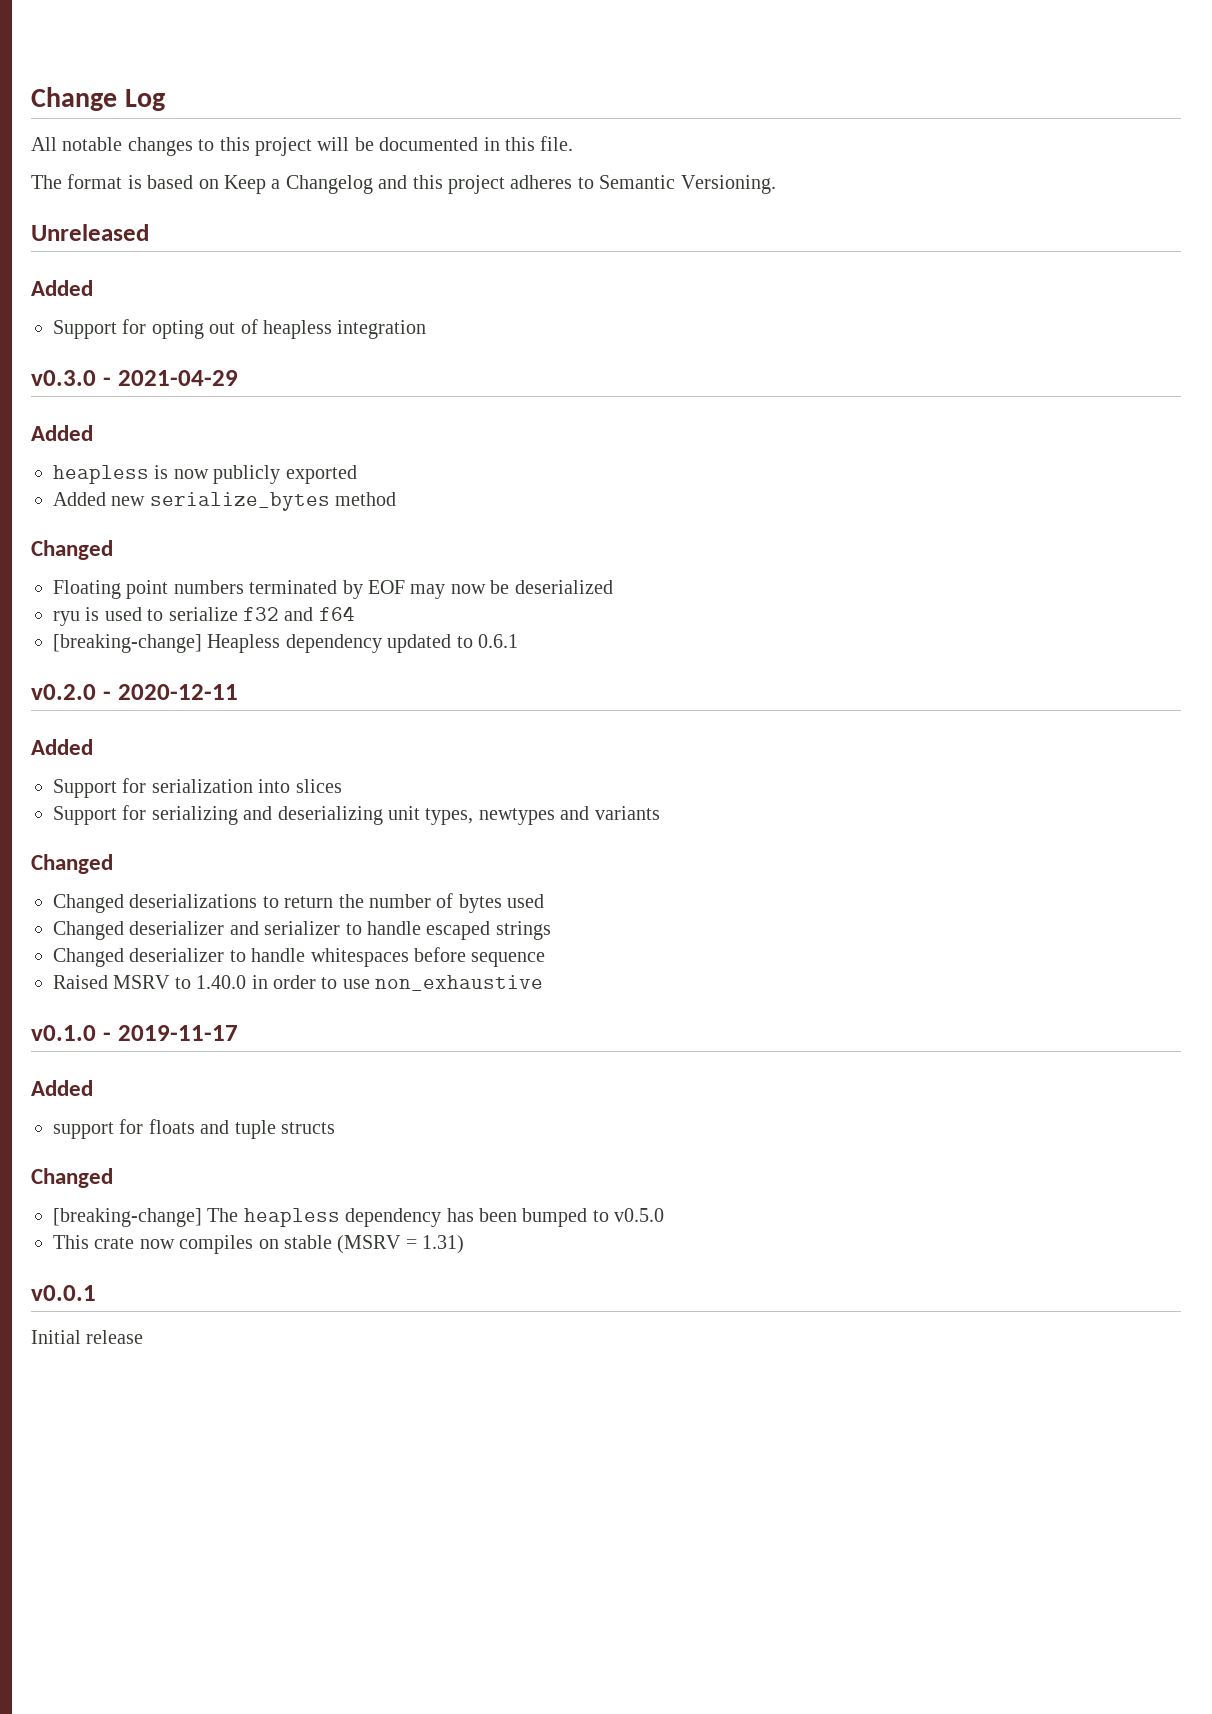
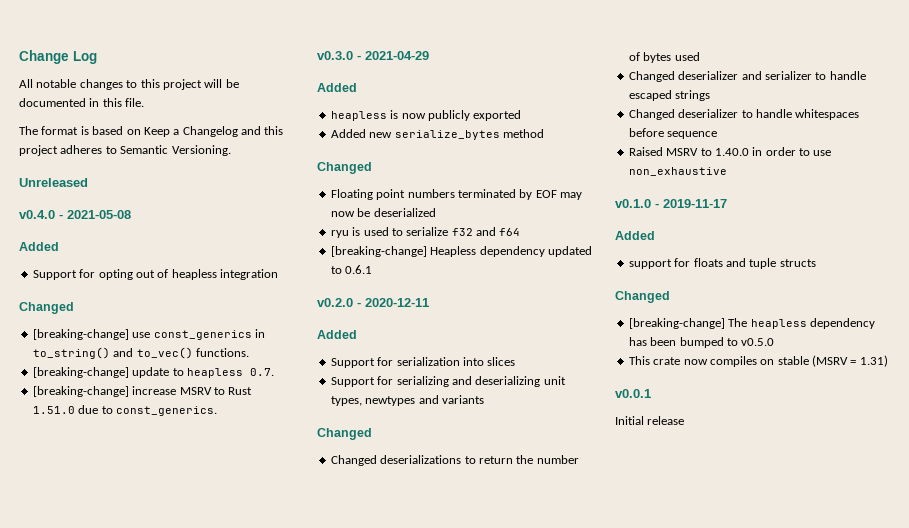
+ v0.4.0 - 2021-05-08
  Support for opting out of heapless integration
+ Changed
+ [breaking-change] use const_generics in to_string() and to_vec() functions.
+ [breaking-change] update to heapless 0.7.
+ [breaking-change] increase MSRV to Rust 1.51.0 due to const_generics.

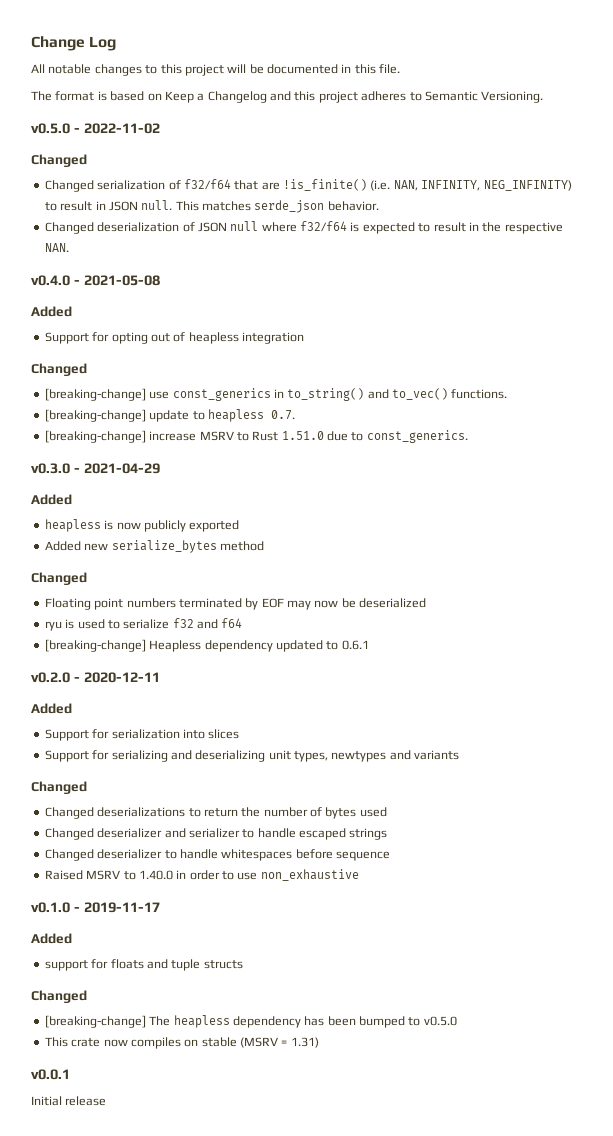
- Unreleased
+ v0.5.0 - 2022-11-02
+ Changed
+ Changed serialization of f32/f64 that are !is_finite() (i.e. NAN, INFINITY, NEG_INFINITY) to result in JSON null. This matches serde_json behavior.
+ Changed deserialization of JSON null where f32/f64 is expected to result in the respective NAN.

